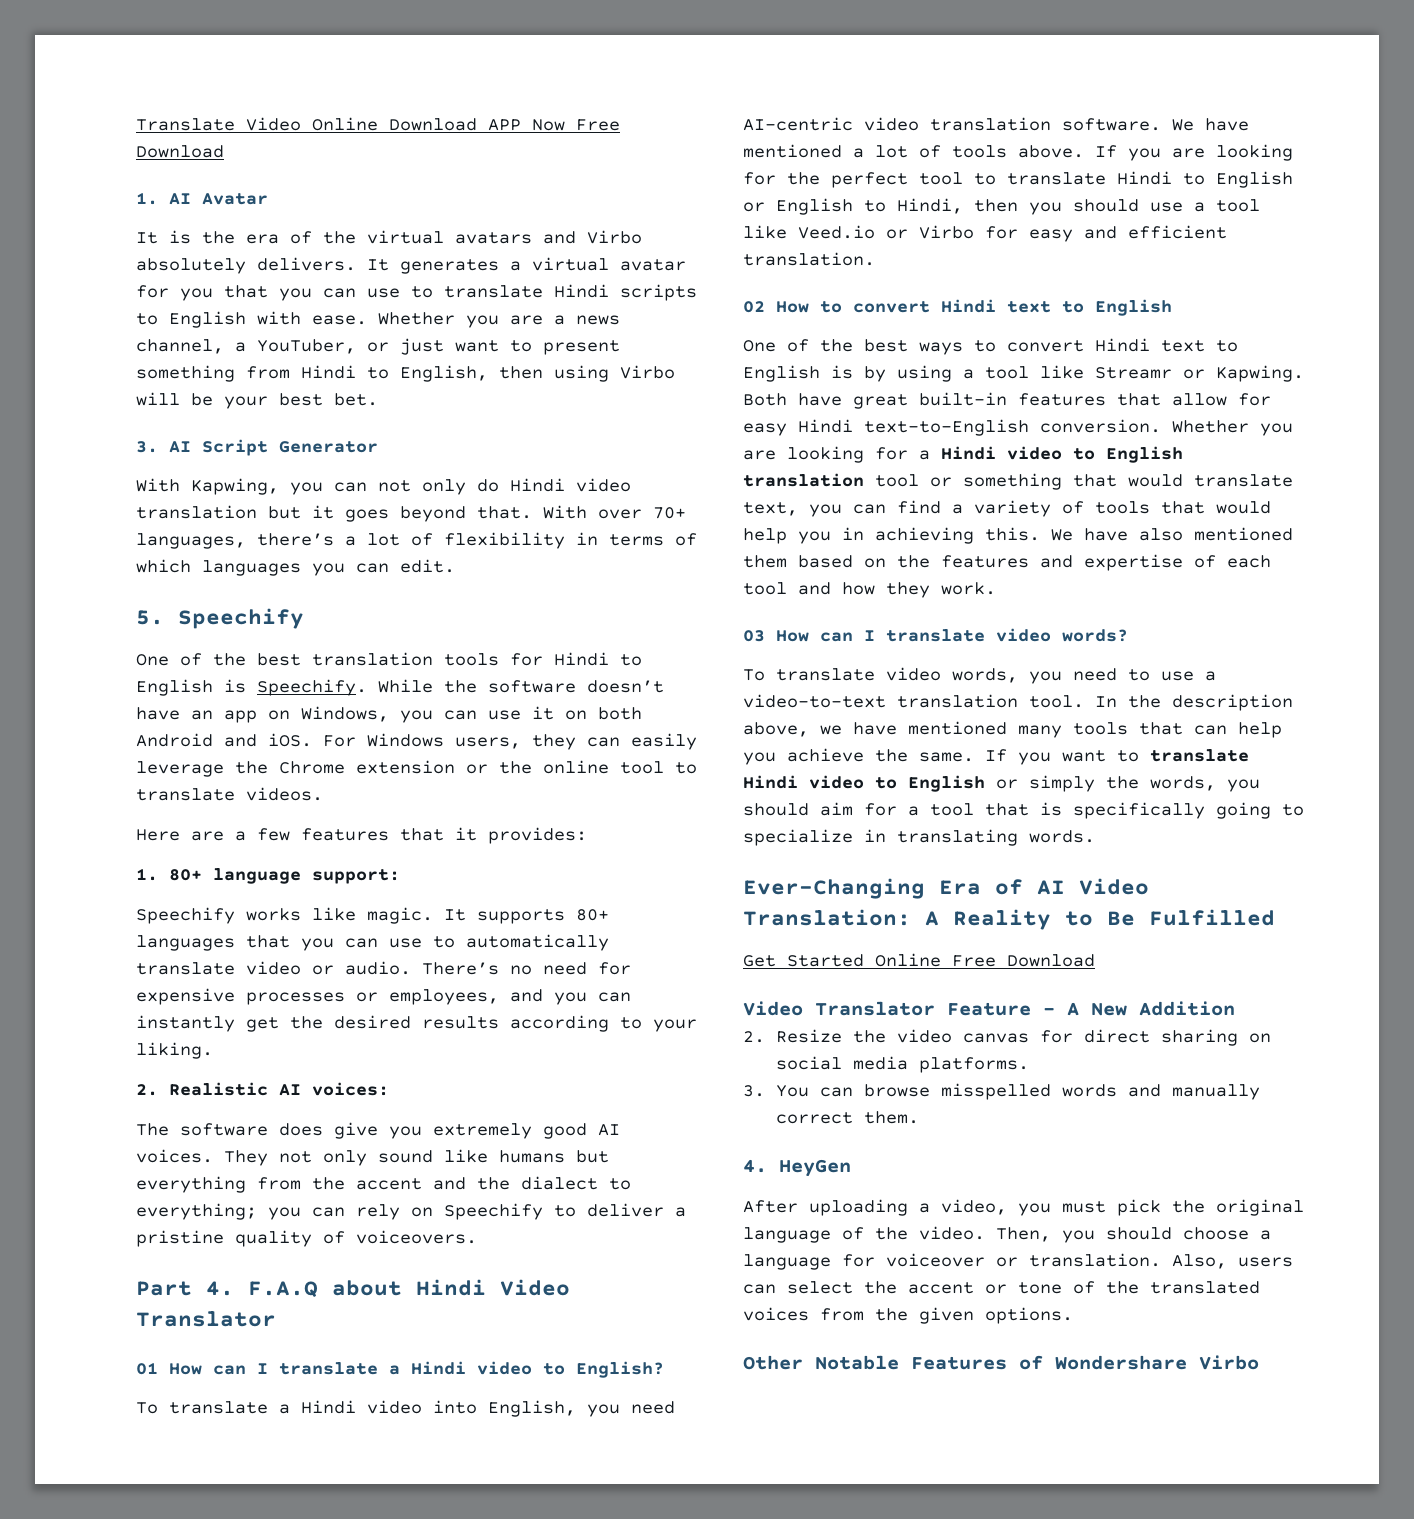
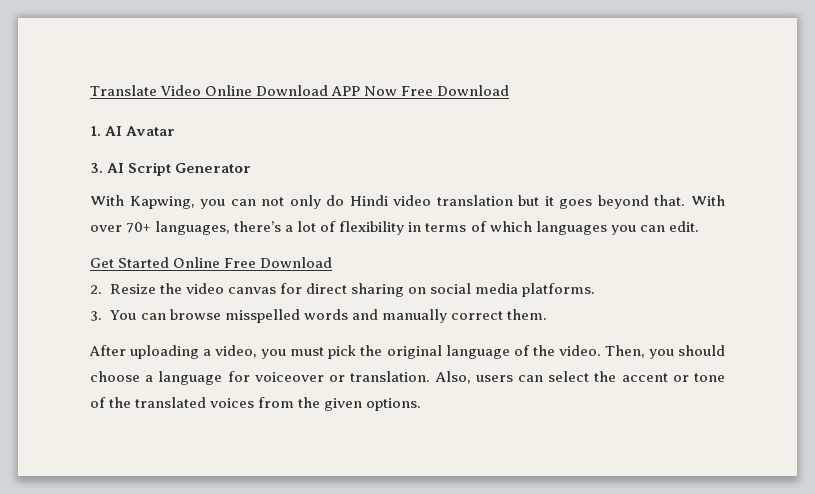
- It is the era of the virtual avatars and Virbo absolutely delivers. It generates a virtual avatar for you that you can use to translate Hindi scripts to English with ease. Whether you are a news channel, a YouTuber, or just want to present something from Hindi to English, then using Virbo will be your best bet.
- 5. Speechify
- One of the best translation tools for Hindi to English is Speechify. While the software doesn’t have an app on Windows, you can use it on both Android and iOS. For Windows users, they can easily leverage the Chrome extension or the online tool to translate videos.
- Here are a few features that it provides:
- 1. 80+ language support:
- Speechify works like magic. It supports 80+ languages that you can use to automatically translate video or audio. There’s no need for expensive processes or employees, and you can instantly get the desired results according to your liking.
- 2. Realistic AI voices:
- The software does give you extremely good AI voices. They not only sound like humans but everything from the accent and the dialect to everything; you can rely on Speechify to deliver a pristine quality of voiceovers.
- Part 4. F.A.Q about Hindi Video Translator
- 01 How can I translate a Hindi video to English?
- To translate a Hindi video into English, you need AI-centric video translation software. We have mentioned a lot of tools above. If you are looking for the perfect tool to translate Hindi to English or English to Hindi, then you should use a tool like Veed.io or Virbo for easy and efficient translation.
- 02 How to convert Hindi text to English
- One of the best ways to convert Hindi text to English is by using a tool like Streamr or Kapwing. Both have great built-in features that allow for easy Hindi text-to-English conversion. Whether you are looking for a Hindi video to English translation tool or something that would translate text, you can find a variety of tools that would help you in achieving this. We have also mentioned them based on the features and expertise of each tool and how they work.
- 03 How can I translate video words?
- To translate video words, you need to use a video-to-text translation tool. In the description above, we have mentioned many tools that can help you achieve the same. If you want to translate Hindi video to English or simply the words, you should aim for a tool that is specifically going to specialize in translating words.
- Ever-Changing Era of AI Video Translation: A Reality to Be Fulfilled
- Video Translator Feature – A New Addition
- 4. HeyGen
- Other Notable Features of Wondershare Virbo

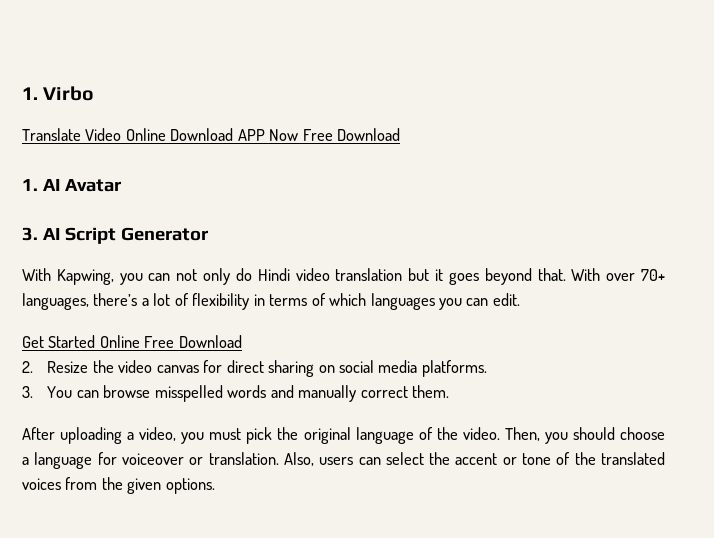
+ 1. Virbo

